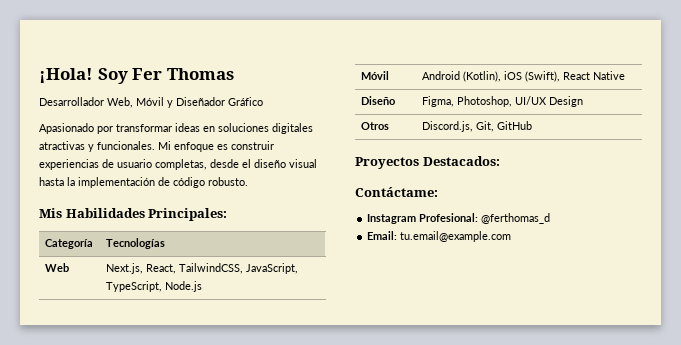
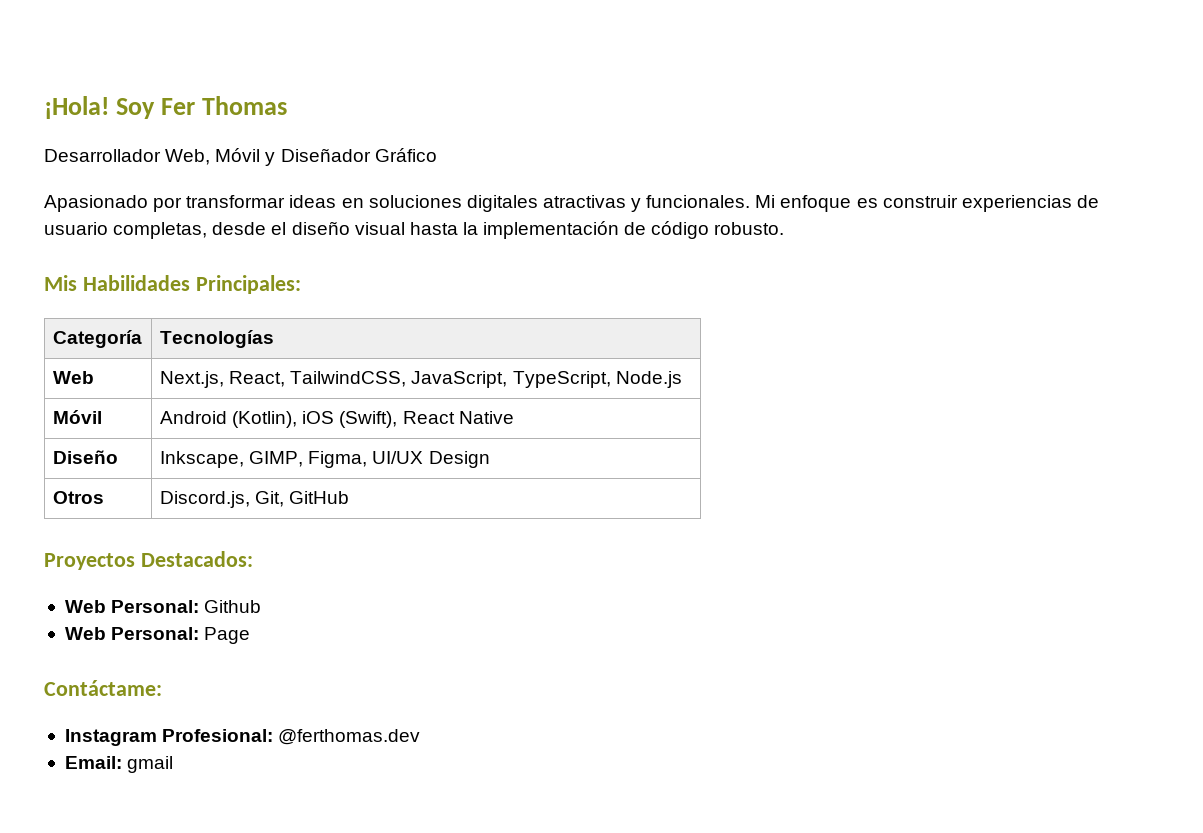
- Diseño | Figma, Photoshop, UI/UX Design
+ Diseño | Inkscape, GIMP, Figma, UI/UX Design
+ Web Personal: Github
+ Web Personal: Page
- Instagram Profesional: @ferthomas_d
+ Instagram Profesional: @ferthomas.dev
- Email: tu.email@example.com
+ Email: gmail

